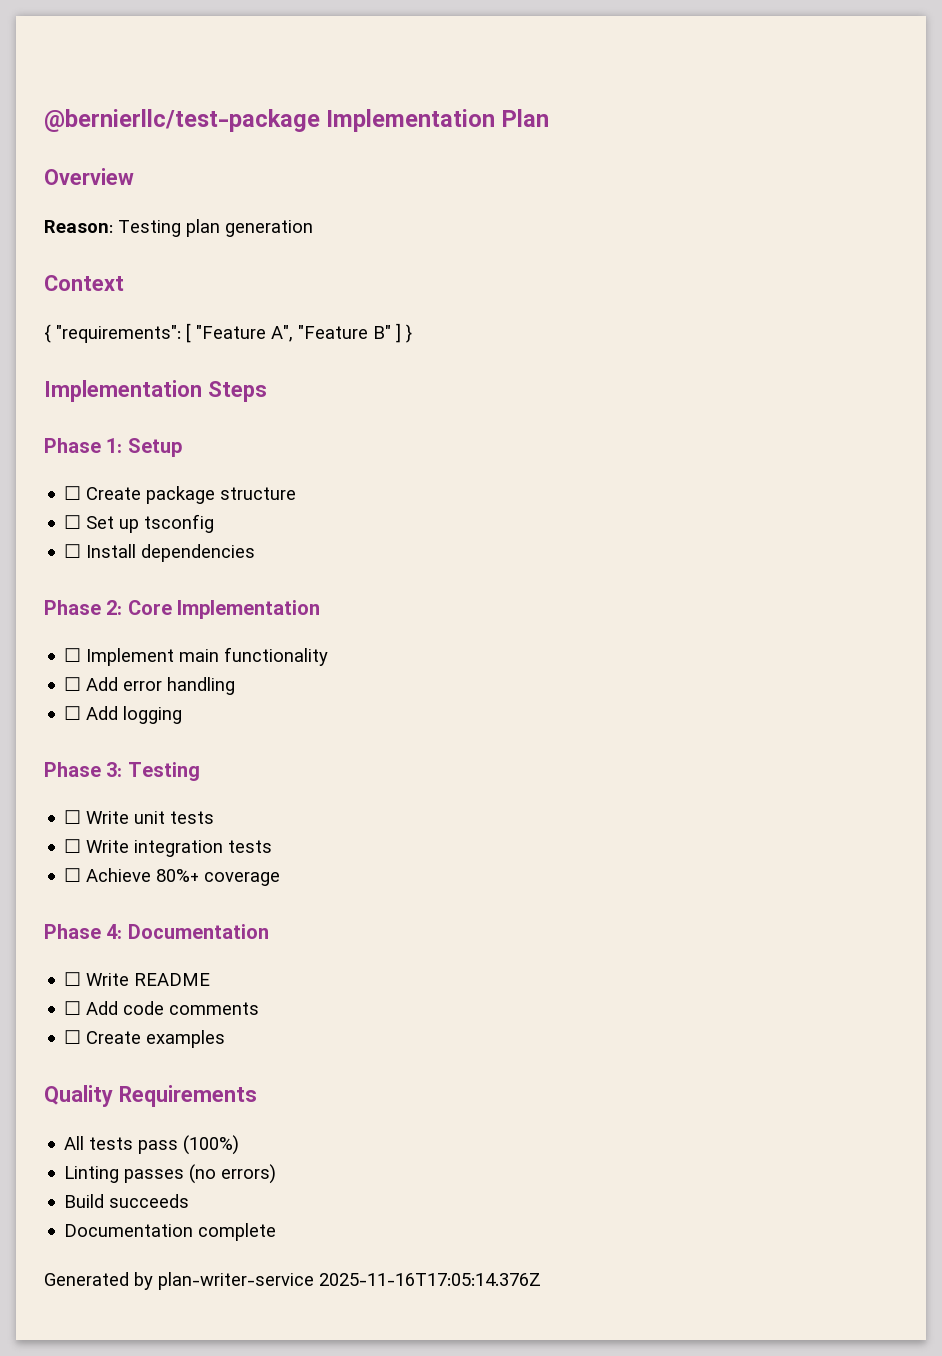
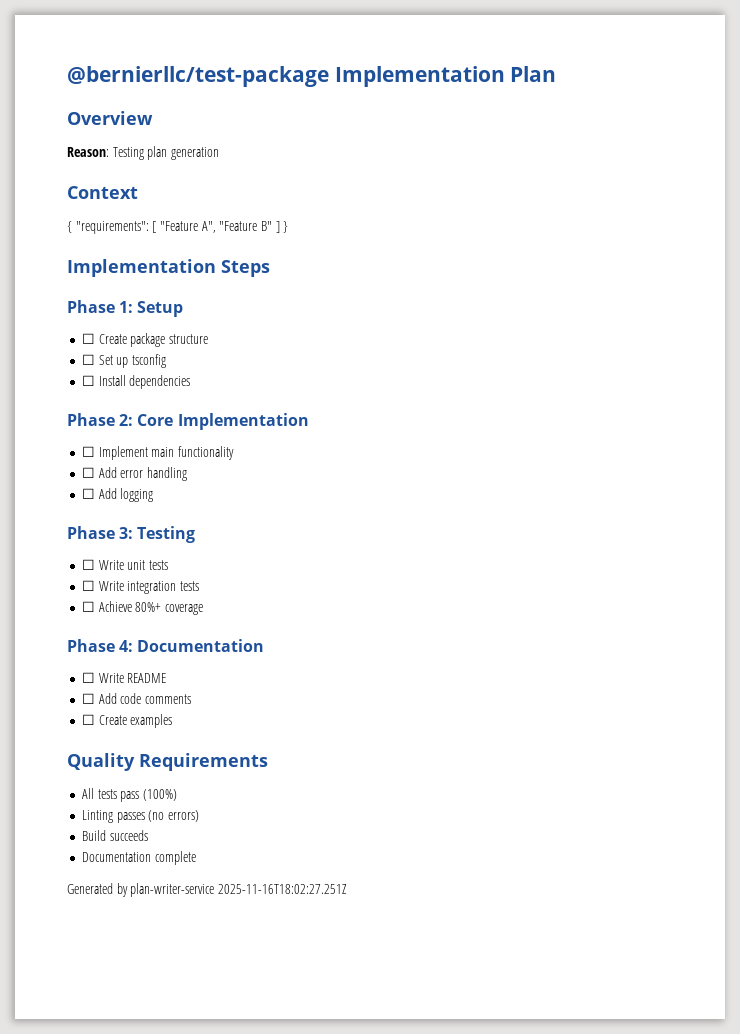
- Generated by plan-writer-service 2025-11-16T17:05:14.376Z
+ Generated by plan-writer-service 2025-11-16T18:02:27.251Z

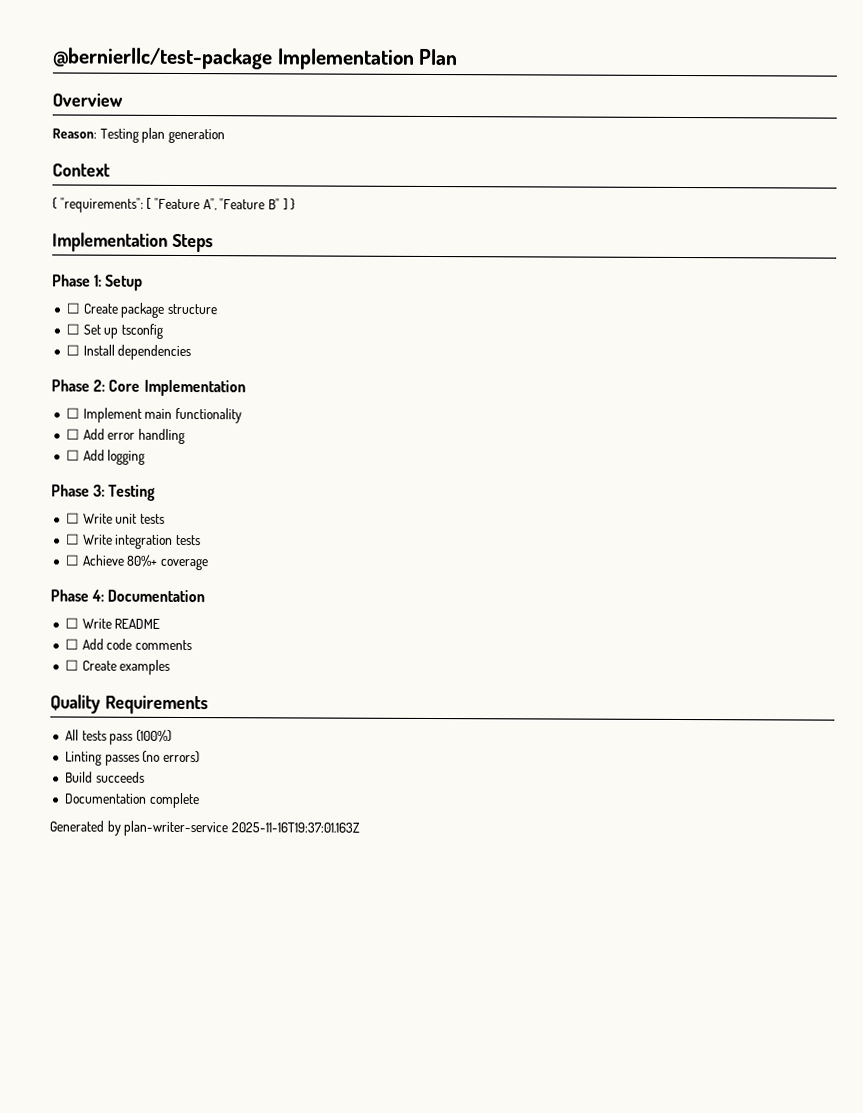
- Generated by plan-writer-service 2025-11-16T18:02:27.251Z
+ Generated by plan-writer-service 2025-11-16T19:37:01.163Z

